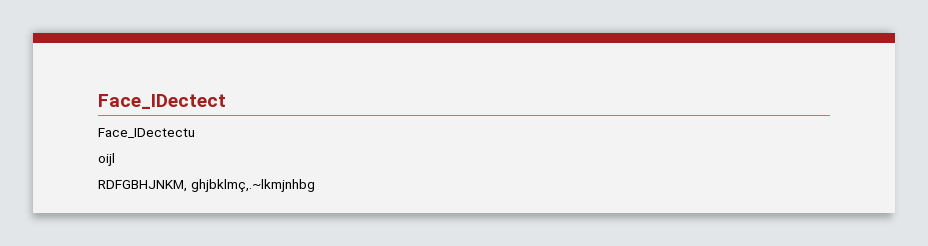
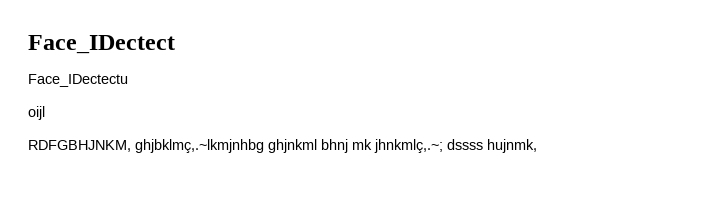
- RDFGBHJNKM, ghjbklmç,.~lkmjnhbg
+ RDFGBHJNKM, ghjbklmç,.~lkmjnhbg ghjnkml bhnj mk jhnkmlç,.~; dssss hujnmk,

